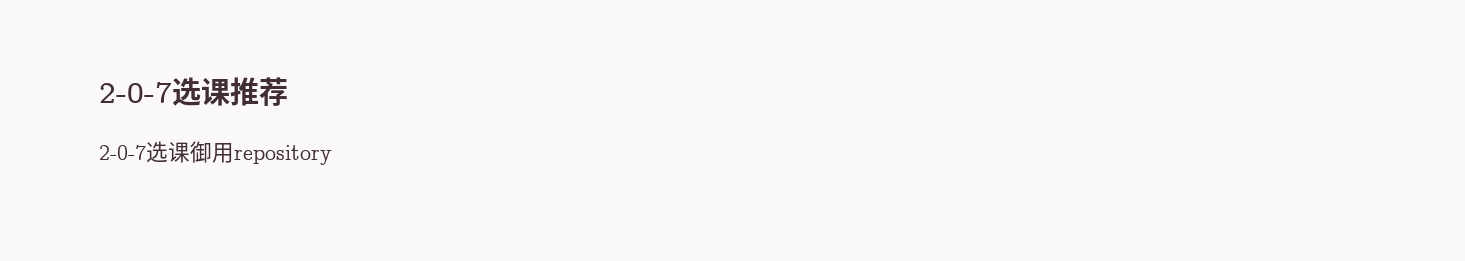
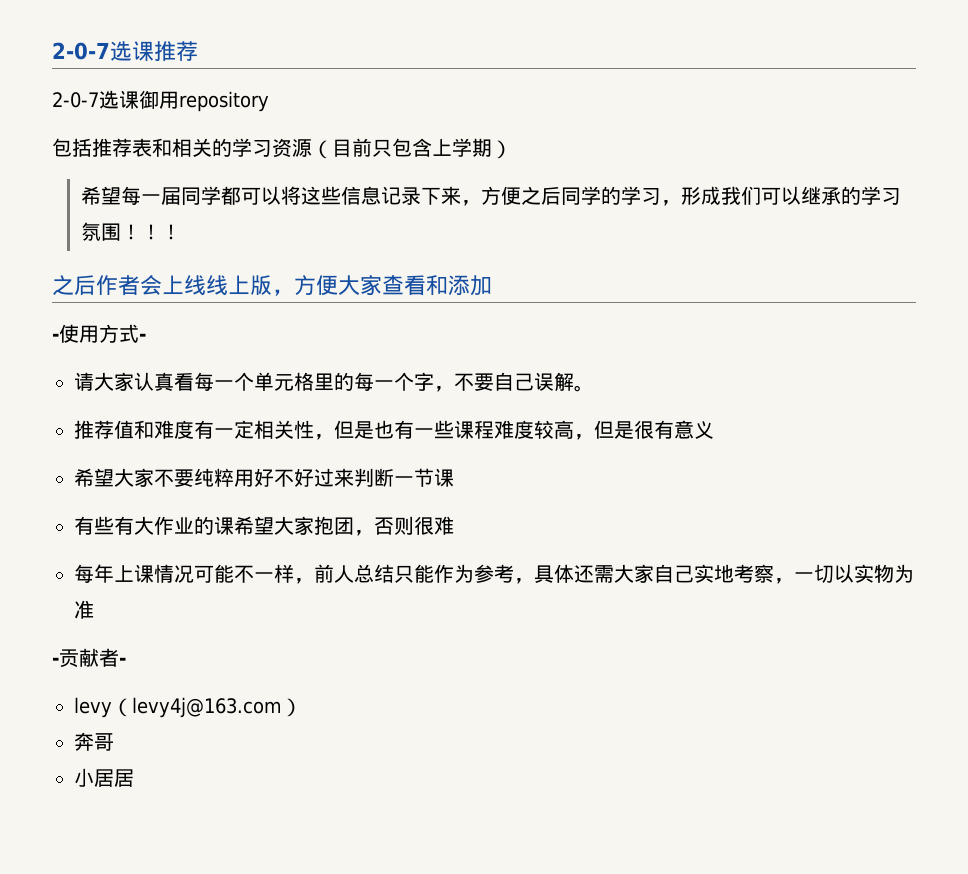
+ 包括推荐表和相关的学习资源（目前只包含上学期）
+ 希望每一届同学都可以将这些信息记录下来，方便之后同学的学习，形成我们可以继承的学习氛围！！！
+ 之后作者会上线线上版，方便大家查看和添加
+ -使用方式-
+ 请大家认真看每一个单元格里的每一个字，不要自己误解。
+ 推荐值和难度有一定相关性，但是也有一些课程难度较高，但是很有意义
+ 希望大家不要纯粹用好不好过来判断一节课
+ 有些有大作业的课希望大家抱团，否则很难
+ 每年上课情况可能不一样，前人总结只能作为参考，具体还需大家自己实地考察，一切以实物为准
+ -贡献者-
+ levy（levy4j@163.com）
+ 奔哥
+ 小居居

